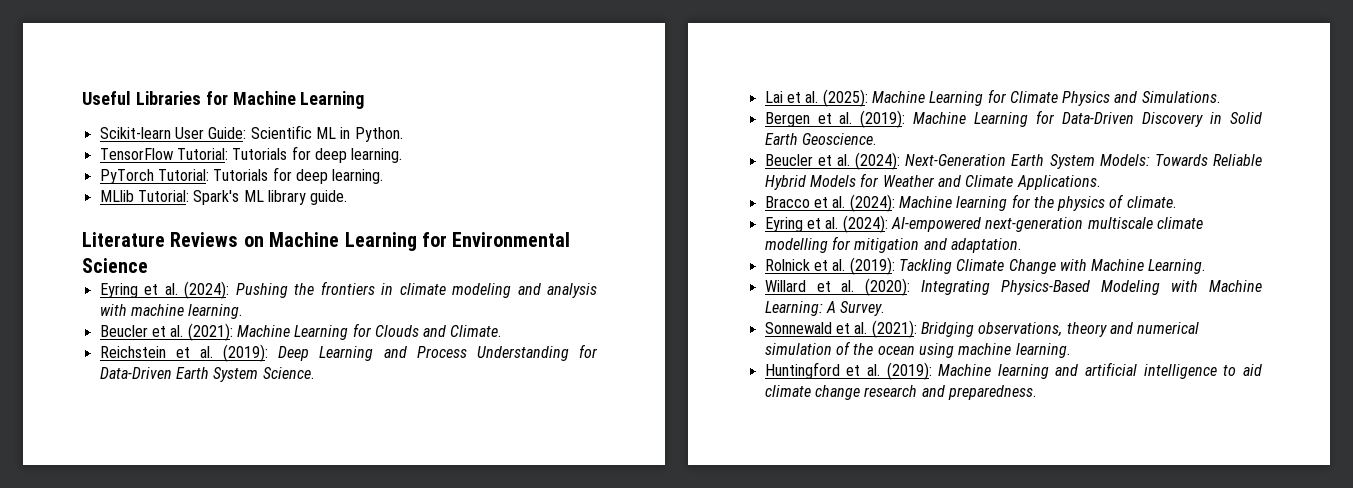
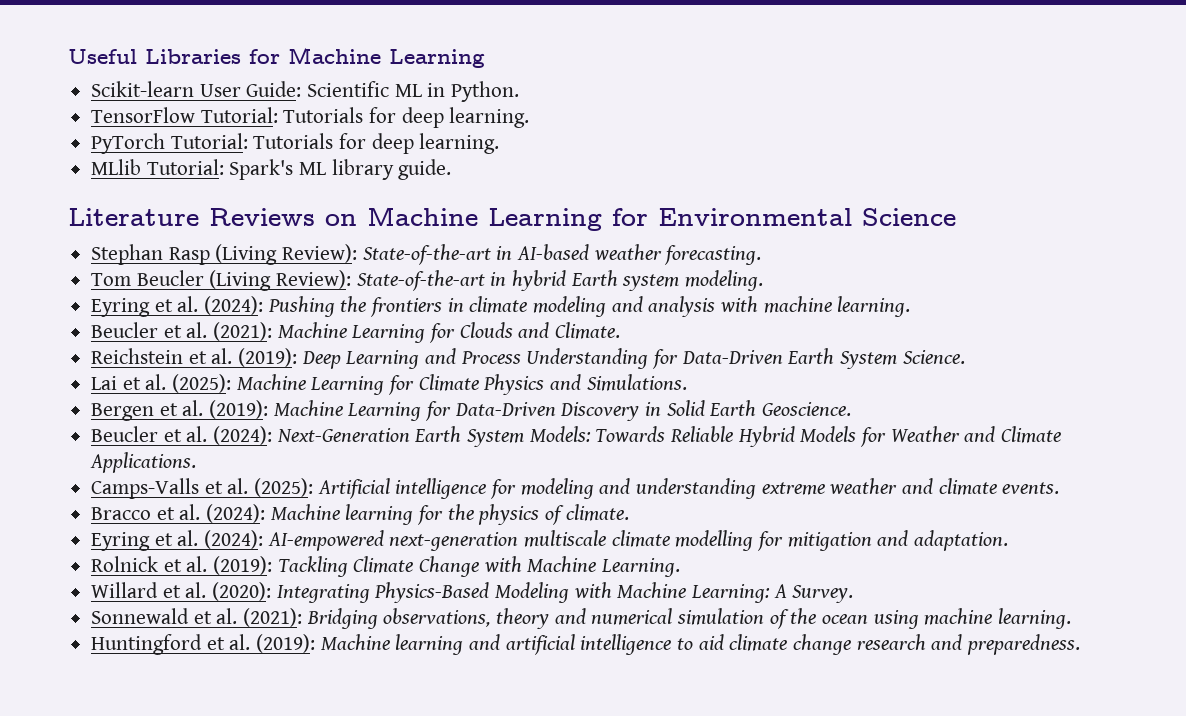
+ Stephan Rasp (Living Review): State-of-the-art in AI-based weather forecasting.
+ Tom Beucler (Living Review): State-of-the-art in hybrid Earth system modeling.
+ Camps-Valls et al. (2025): Artificial intelligence for modeling and understanding extreme weather and climate events.

